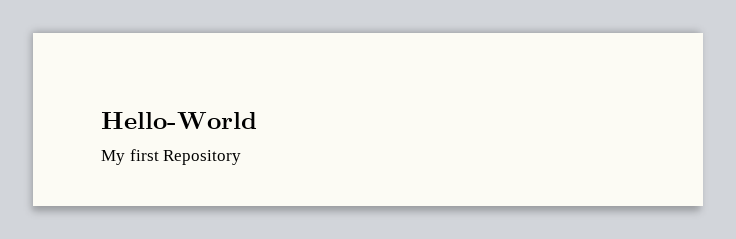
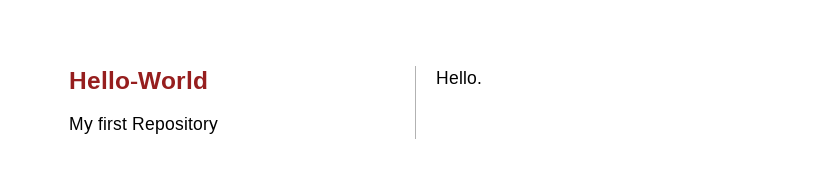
+ Hello.

